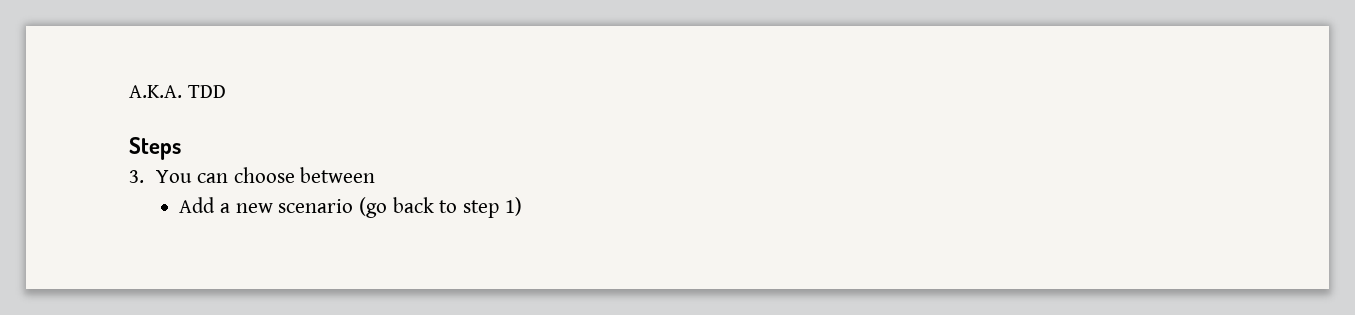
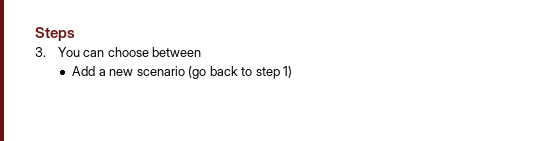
- A.K.A. TDD

